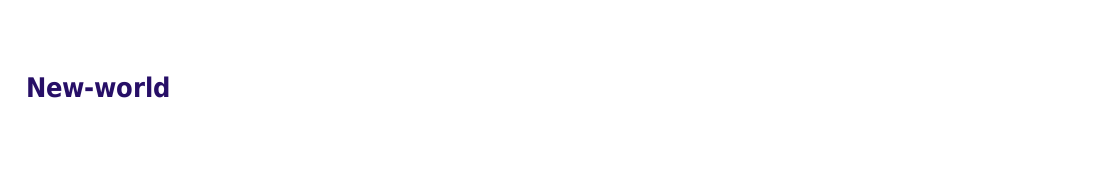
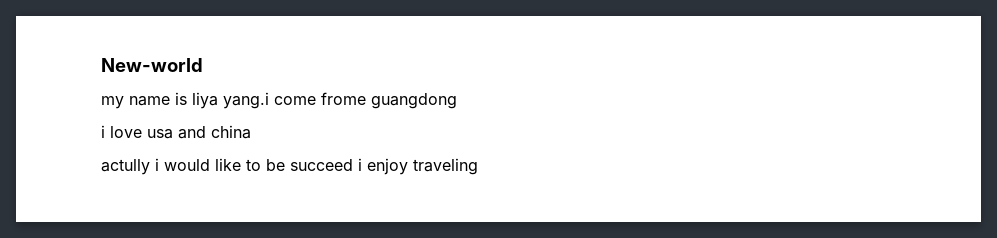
+ my name is liya yang.i come frome guangdong
+ i love usa and china
+ actully i would like to be succeed i enjoy traveling

